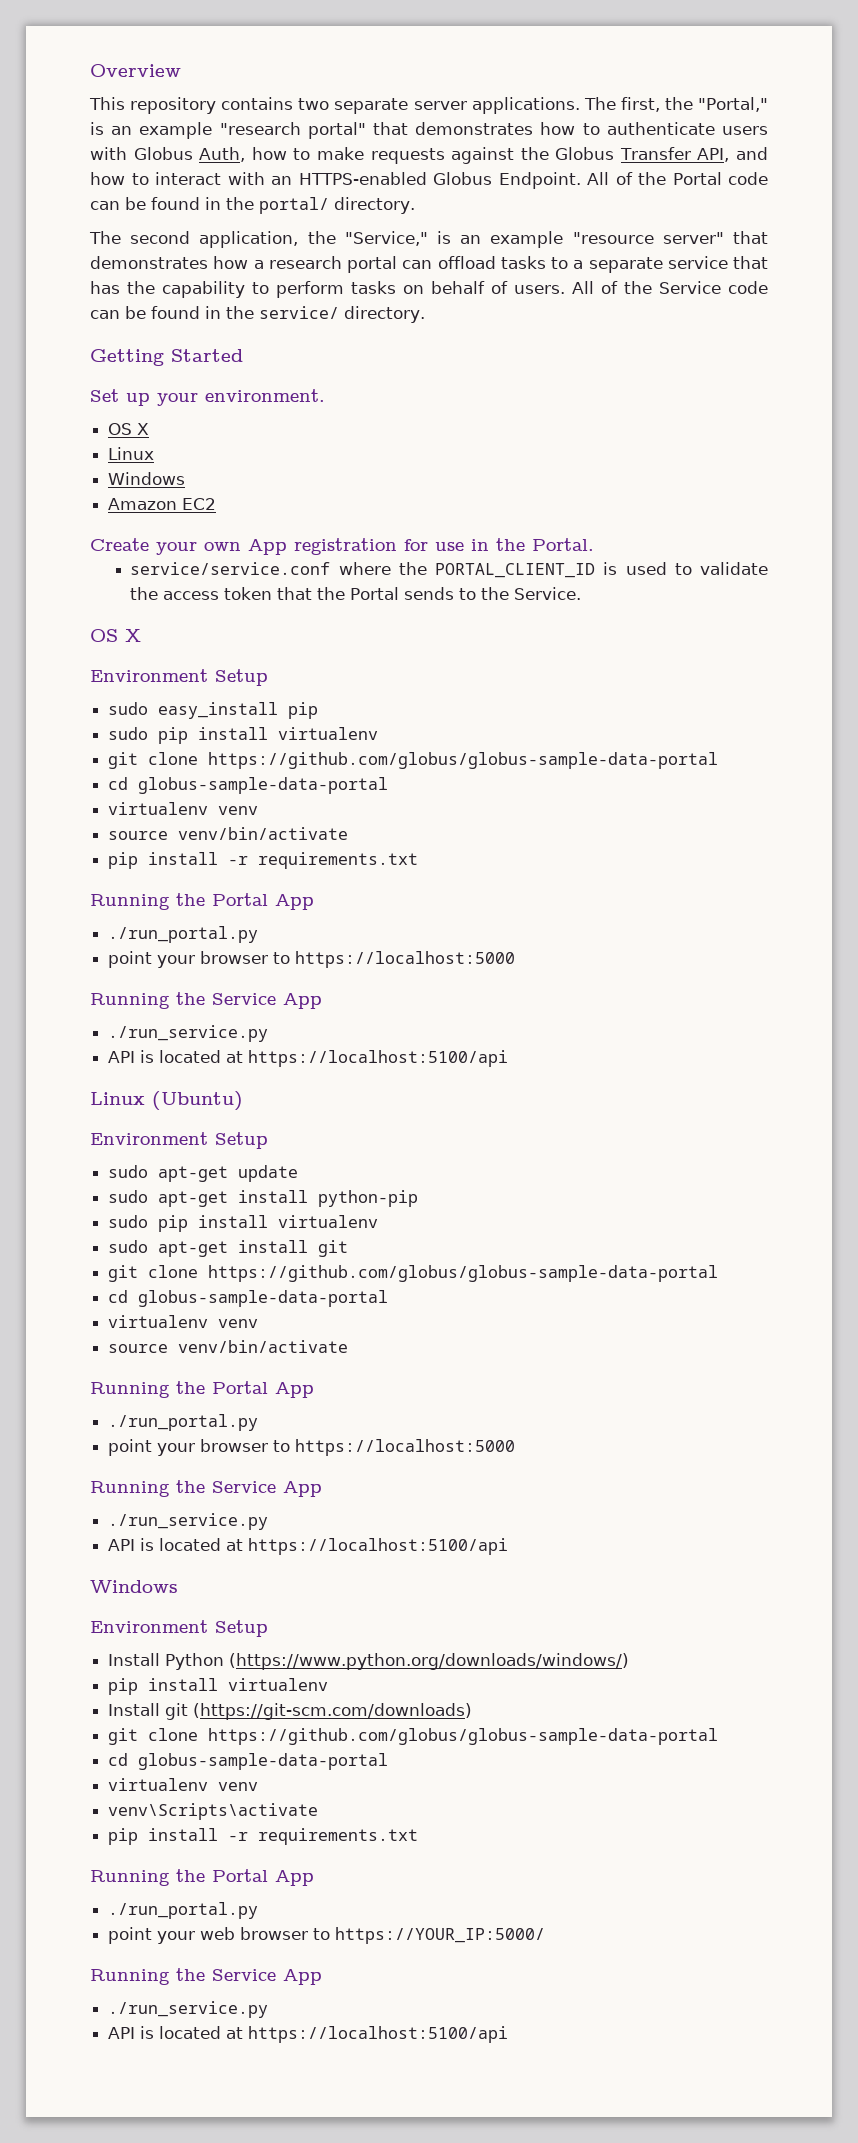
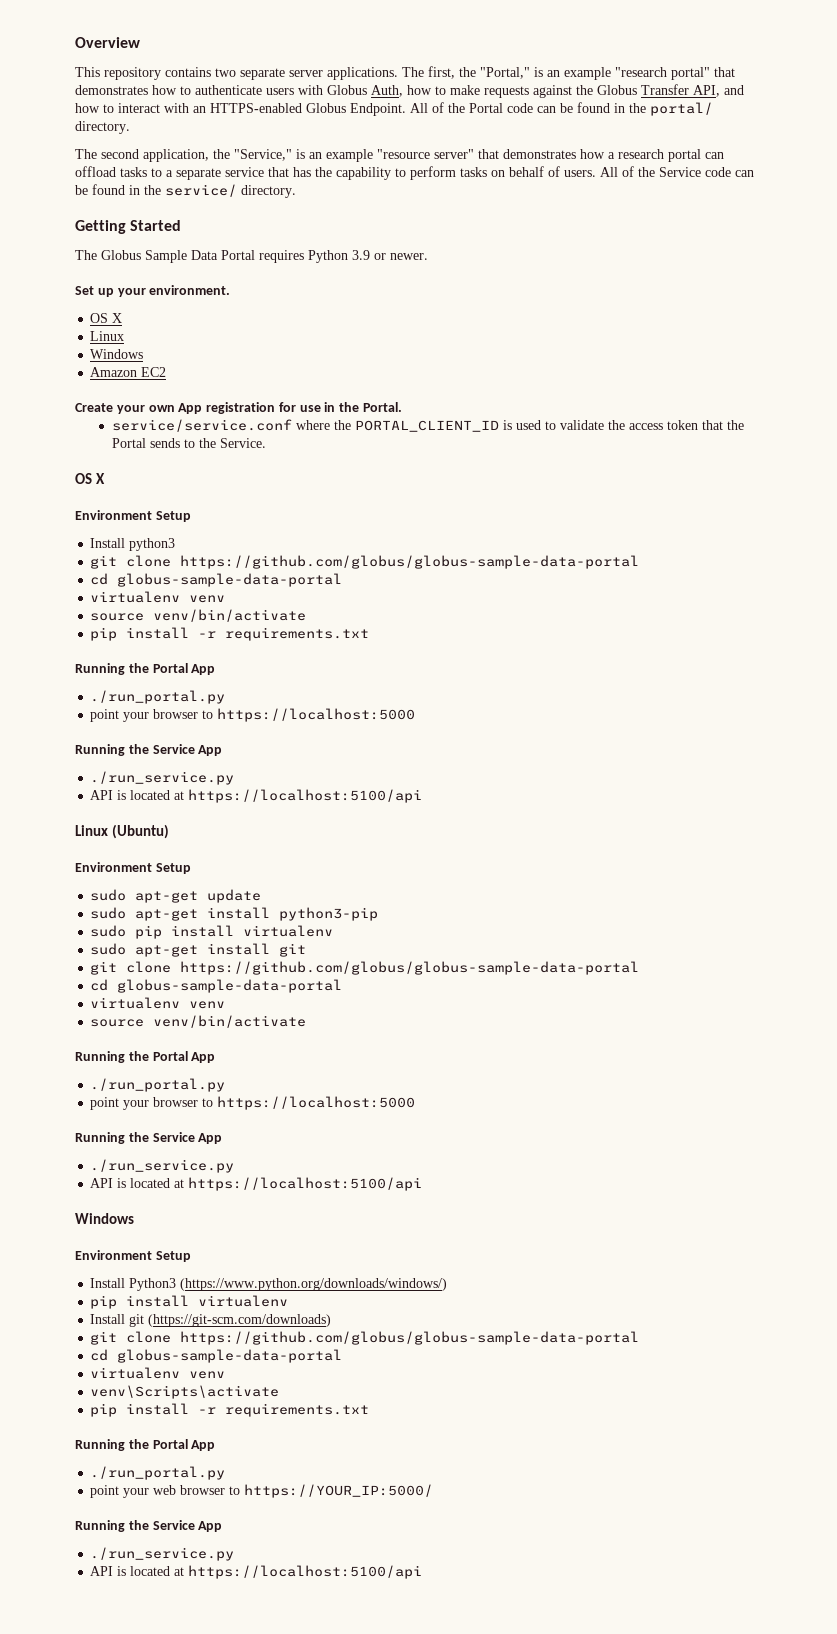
+ The Globus Sample Data Portal requires Python 3.9 or newer.
- sudo easy_install pip
- sudo pip install virtualenv
+ Install python3
- sudo apt-get install python-pip
+ sudo apt-get install python3-pip
- Install Python (https://www.python.org/downloads/windows/)
+ Install Python3 (https://www.python.org/downloads/windows/)

